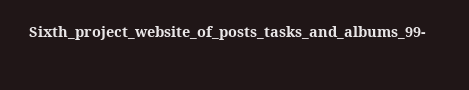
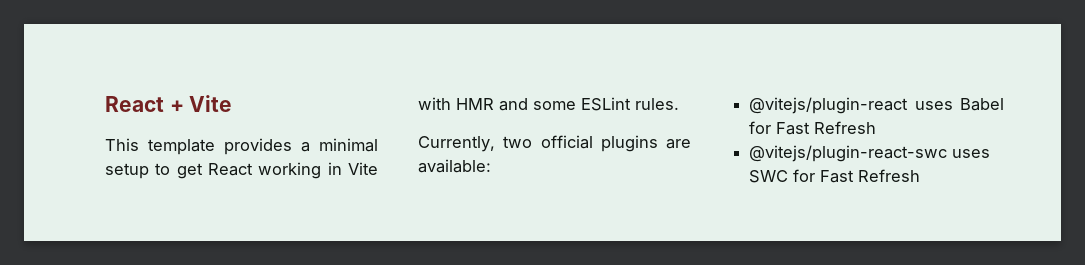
- Sixth_project_website_of_posts_tasks_and_albums_99-
+ React + Vite
+ This template provides a minimal setup to get React working in Vite with HMR and some ESLint rules.
+ Currently, two official plugins are available:
+ @vitejs/plugin-react uses Babel for Fast Refresh
+ @vitejs/plugin-react-swc uses SWC for Fast Refresh

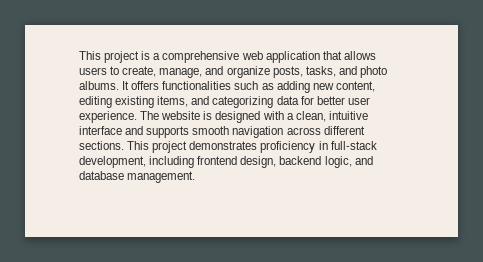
- React + Vite
- This template provides a minimal setup to get React working in Vite with HMR and some ESLint rules.
- Currently, two official plugins are available:
- @vitejs/plugin-react uses Babel for Fast Refresh
- @vitejs/plugin-react-swc uses SWC for Fast Refresh
+ This project is a comprehensive web application that allows users to create, manage, and organize posts, tasks, and photo albums. It offers functionalities such as adding new content, editing existing items, and categorizing data for better user experience. The website is designed with a clean, intuitive interface and supports smooth navigation across different sections. This project demonstrates proficiency in full-stack development, including frontend design, backend logic, and database management.

